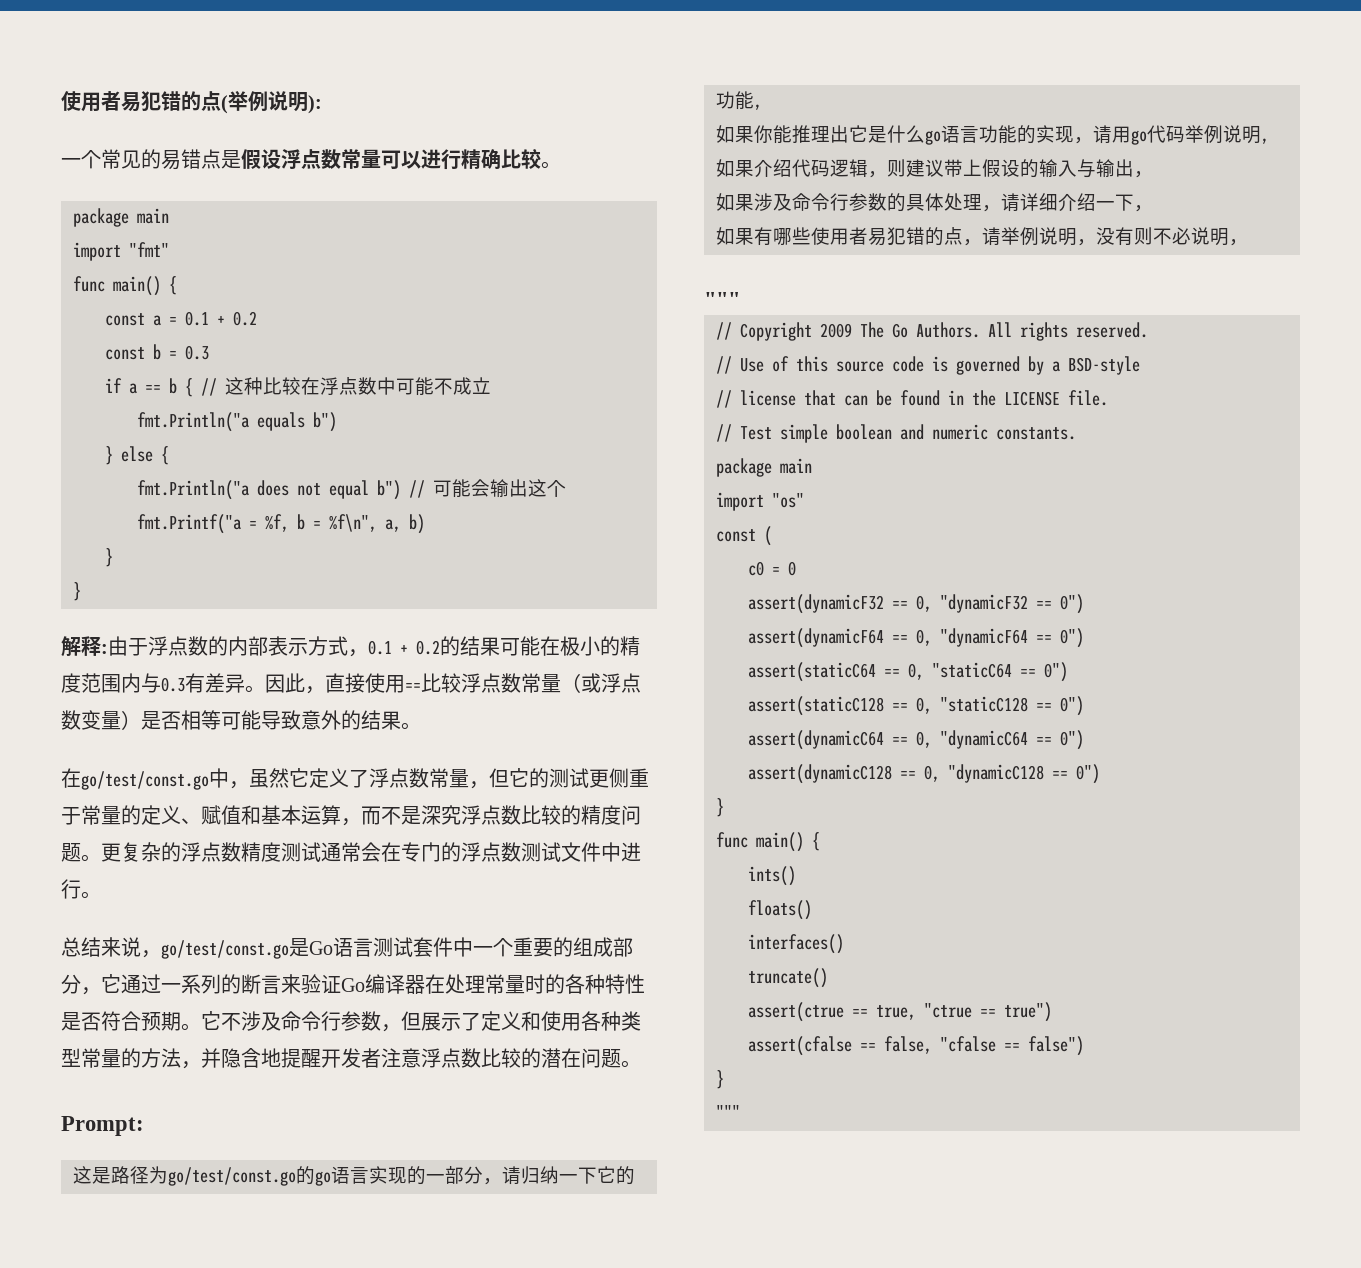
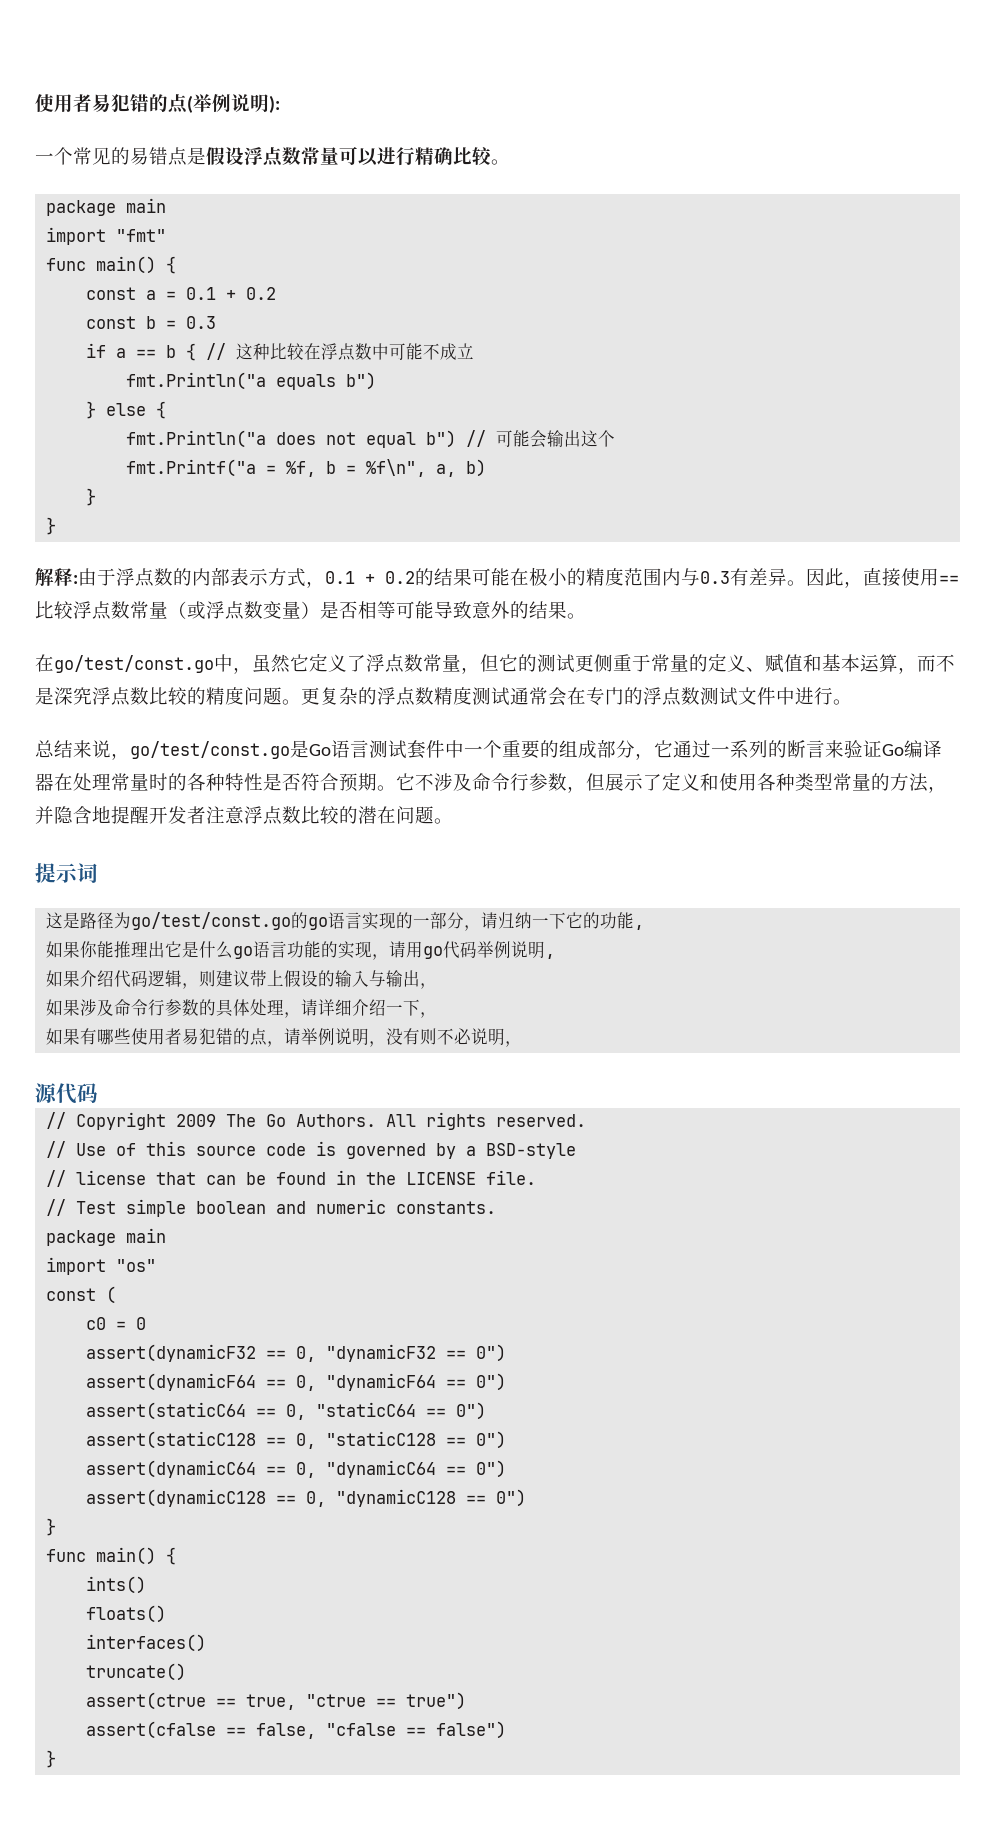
- Prompt:
+ 提示词
  如果有哪些使用者易犯错的点，请举例说明，没有则不必说明，
- """
+ 源代码
  assert(cfalse == false, "cfalse == false")
  }
- """

